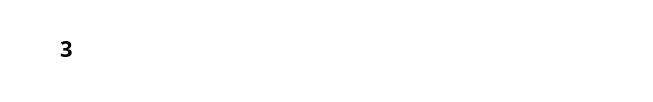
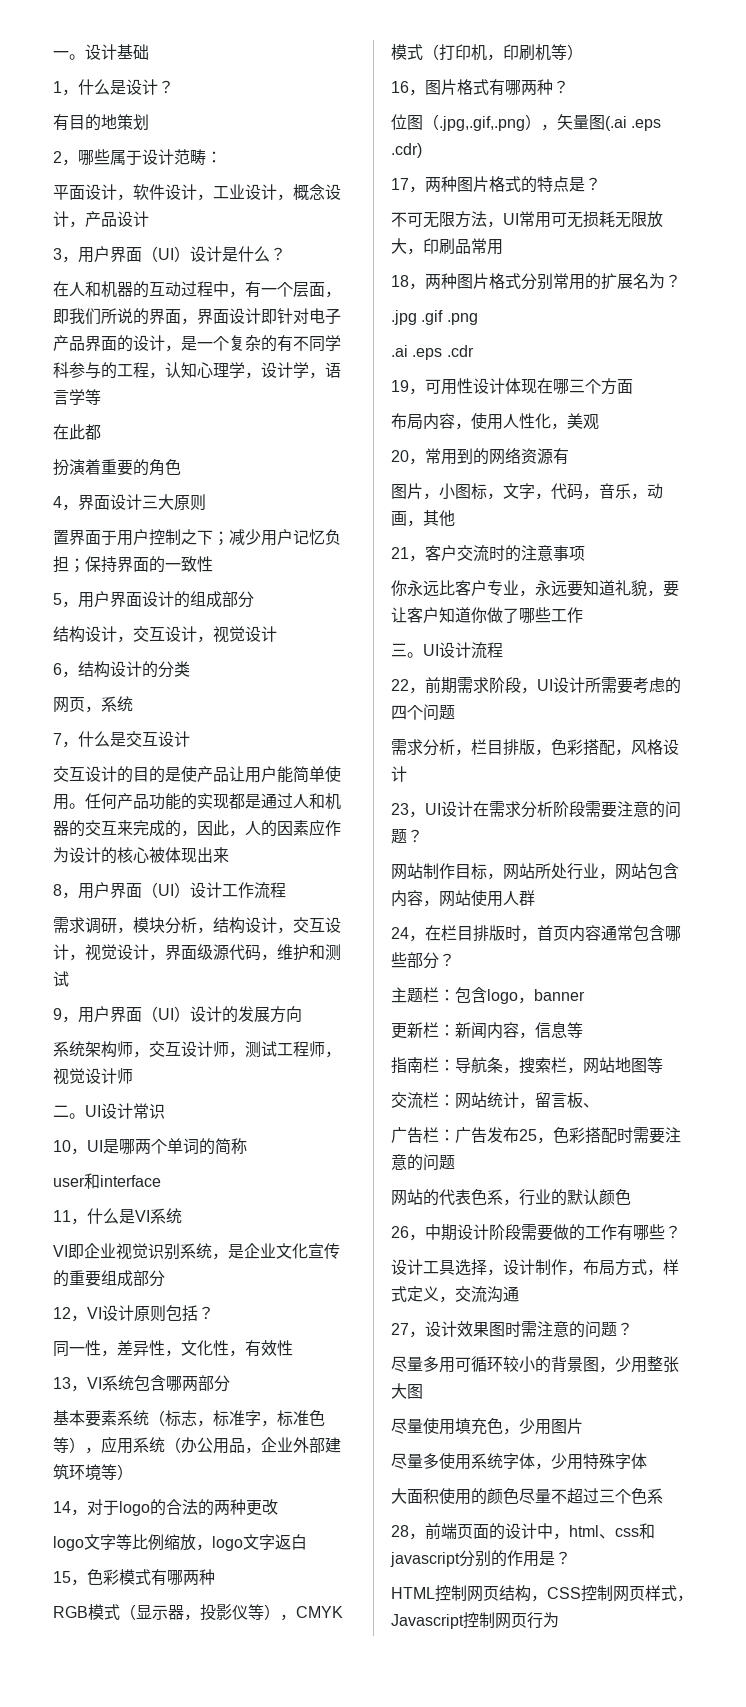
- 3
+ 一。设计基础
+ 1，什么是设计？
+ 有目的地策划
+ 2，哪些属于设计范畴：
+ 平面设计，软件设计，工业设计，概念设计，产品设计
+ 3，用户界面（UI）设计是什么？
+ 在人和机器的互动过程中，有一个层面，即我们所说的界面，界面设计即针对电子产品界面的设计，是一个复杂的有不同学科参与的工程，认知心理学，设计学，语言学等
+ 在此都
+ 扮演着重要的角色
+ 4，界面设计三大原则
+ 置界面于用户控制之下；减少用户记忆负担；保持界面的一致性
+ 5，用户界面设计的组成部分
+ 结构设计，交互设计，视觉设计
+ 6，结构设计的分类
+ 网页，系统
+ 7，什么是交互设计
+ 交互设计的目的是使产品让用户能简单使用。任何产品功能的实现都是通过人和机器的交互来完成的，因此，人的因素应作为设计的核心被体现出来
+ 8，用户界面（UI）设计工作流程
+ 需求调研，模块分析，结构设计，交互设计，视觉设计，界面级源代码，维护和测试
+ 9，用户界面（UI）设计的发展方向
+ 系统架构师，交互设计师，测试工程师，视觉设计师
+ 二。UI设计常识
+ 10，UI是哪两个单词的简称
+ user和interface
+ 11，什么是VI系统
+ VI即企业视觉识别系统，是企业文化宣传的重要组成部分
+ 12，VI设计原则包括？
+ 同一性，差异性，文化性，有效性
+ 13，VI系统包含哪两部分
+ 基本要素系统（标志，标准字，标准色等），应用系统（办公用品，企业外部建筑环境等）
+ 14，对于logo的合法的两种更改
+ logo文字等比例缩放，logo文字返白
+ 15，色彩模式有哪两种
+ RGB模式（显示器，投影仪等），CMYK模式（打印机，印刷机等）
+ 16，图片格式有哪两种？
+ 位图（.jpg,.gif,.png），矢量图(.ai .eps .cdr)
+ 17，两种图片格式的特点是？
+ 不可无限方法，UI常用可无损耗无限放大，印刷品常用
+ 18，两种图片格式分别常用的扩展名为？
+ .jpg .gif .png
+ .ai .eps .cdr
+ 19，可用性设计体现在哪三个方面
+ 布局内容，使用人性化，美观
+ 20，常用到的网络资源有
+ 图片，小图标，文字，代码，音乐，动画，其他
+ 21，客户交流时的注意事项
+ 你永远比客户专业，永远要知道礼貌，要让客户知道你做了哪些工作
+ 三。UI设计流程
+ 22，前期需求阶段，UI设计所需要考虑的四个问题
+ 需求分析，栏目排版，色彩搭配，风格设计
+ 23，UI设计在需求分析阶段需要注意的问题？
+ 网站制作目标，网站所处行业，网站包含内容，网站使用人群
+ 24，在栏目排版时，首页内容通常包含哪些部分？
+ 主题栏：包含logo，banner
+ 更新栏：新闻内容，信息等
+ 指南栏：导航条，搜索栏，网站地图等
+ 交流栏：网站统计，留言板、
+ 广告栏：广告发布25，色彩搭配时需要注意的问题
+ 网站的代表色系，行业的默认颜色
+ 26，中期设计阶段需要做的工作有哪些？
+ 设计工具选择，设计制作，布局方式，样式定义，交流沟通
+ 27，设计效果图时需注意的问题？
+ 尽量多用可循环较小的背景图，少用整张大图
+ 尽量使用填充色，少用图片
+ 尽量多使用系统字体，少用特殊字体
+ 大面积使用的颜色尽量不超过三个色系
+ 28，前端页面的设计中，html、css和javascript分别的作用是？
+ HTML控制网页结构，CSS控制网页样式，Javascript控制网页行为

